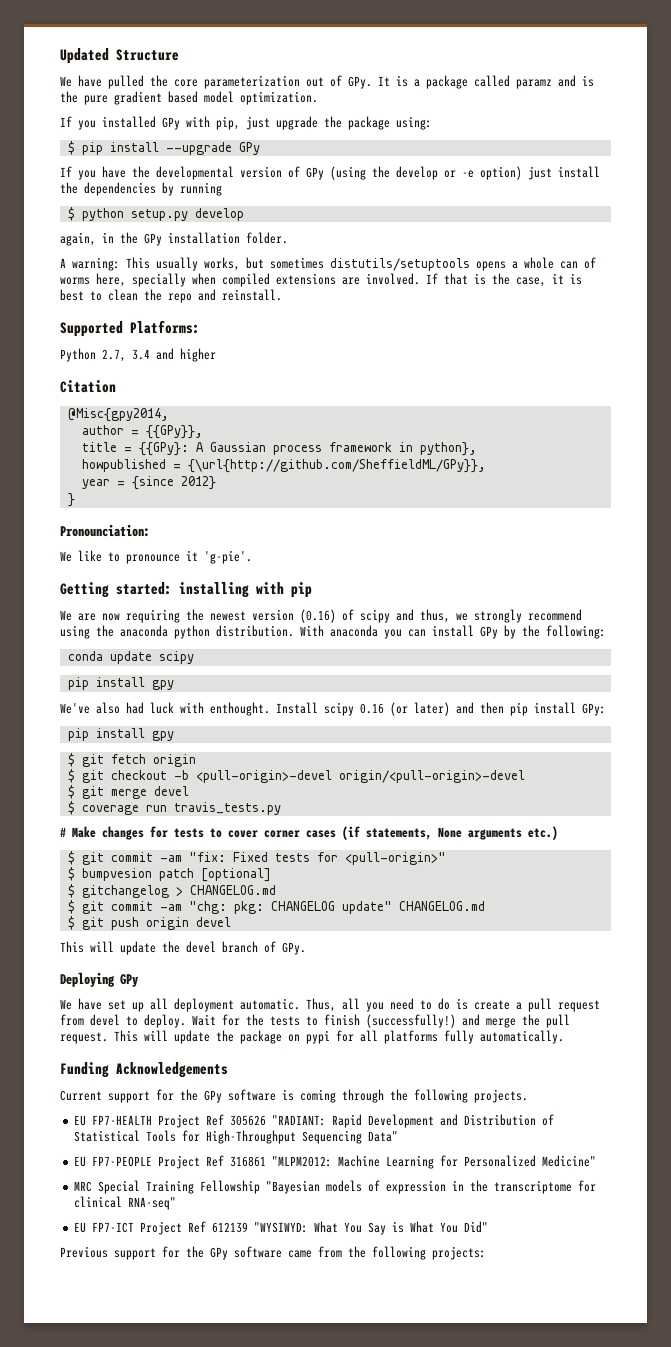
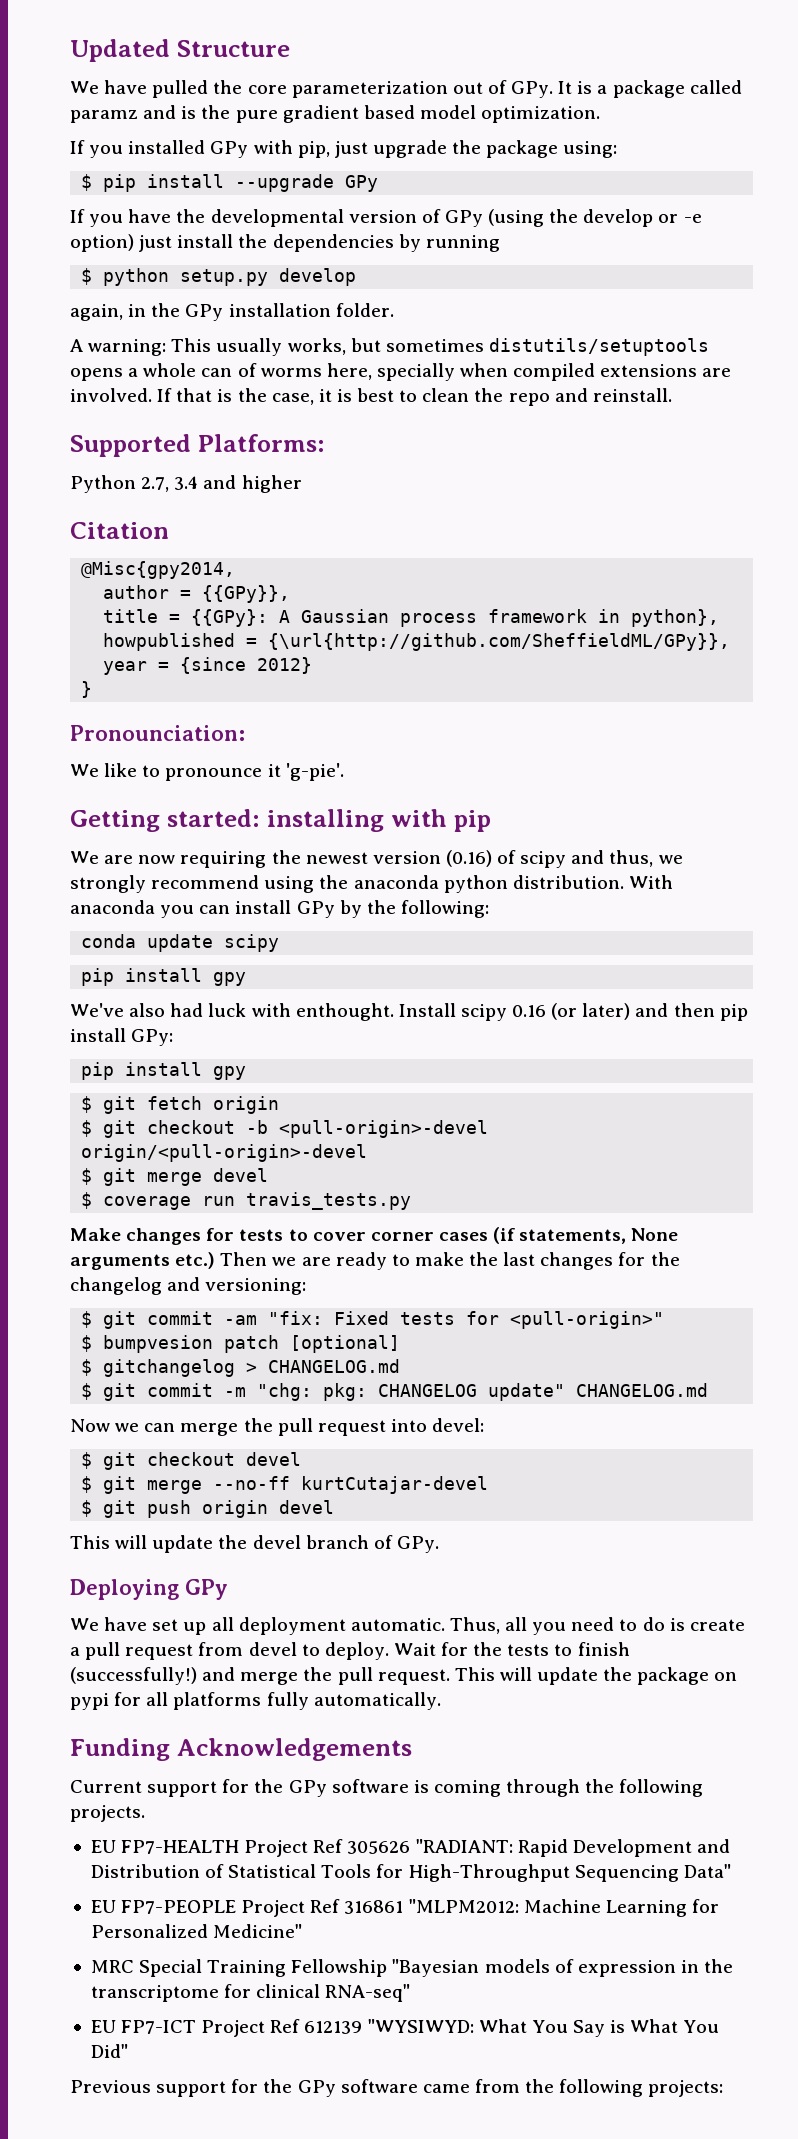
- # Make changes for tests to cover corner cases (if statements, None arguments etc.)
+ Make changes for tests to cover corner cases (if statements, None arguments etc.) Then we are ready to make the last changes for the changelog and versioning:
- $ git commit -am "chg: pkg: CHANGELOG update" CHANGELOG.md
+ $ git commit -m "chg: pkg: CHANGELOG update" CHANGELOG.md
+ Now we can merge the pull request into devel:
+ $ git checkout devel
+ $ git merge --no-ff kurtCutajar-devel

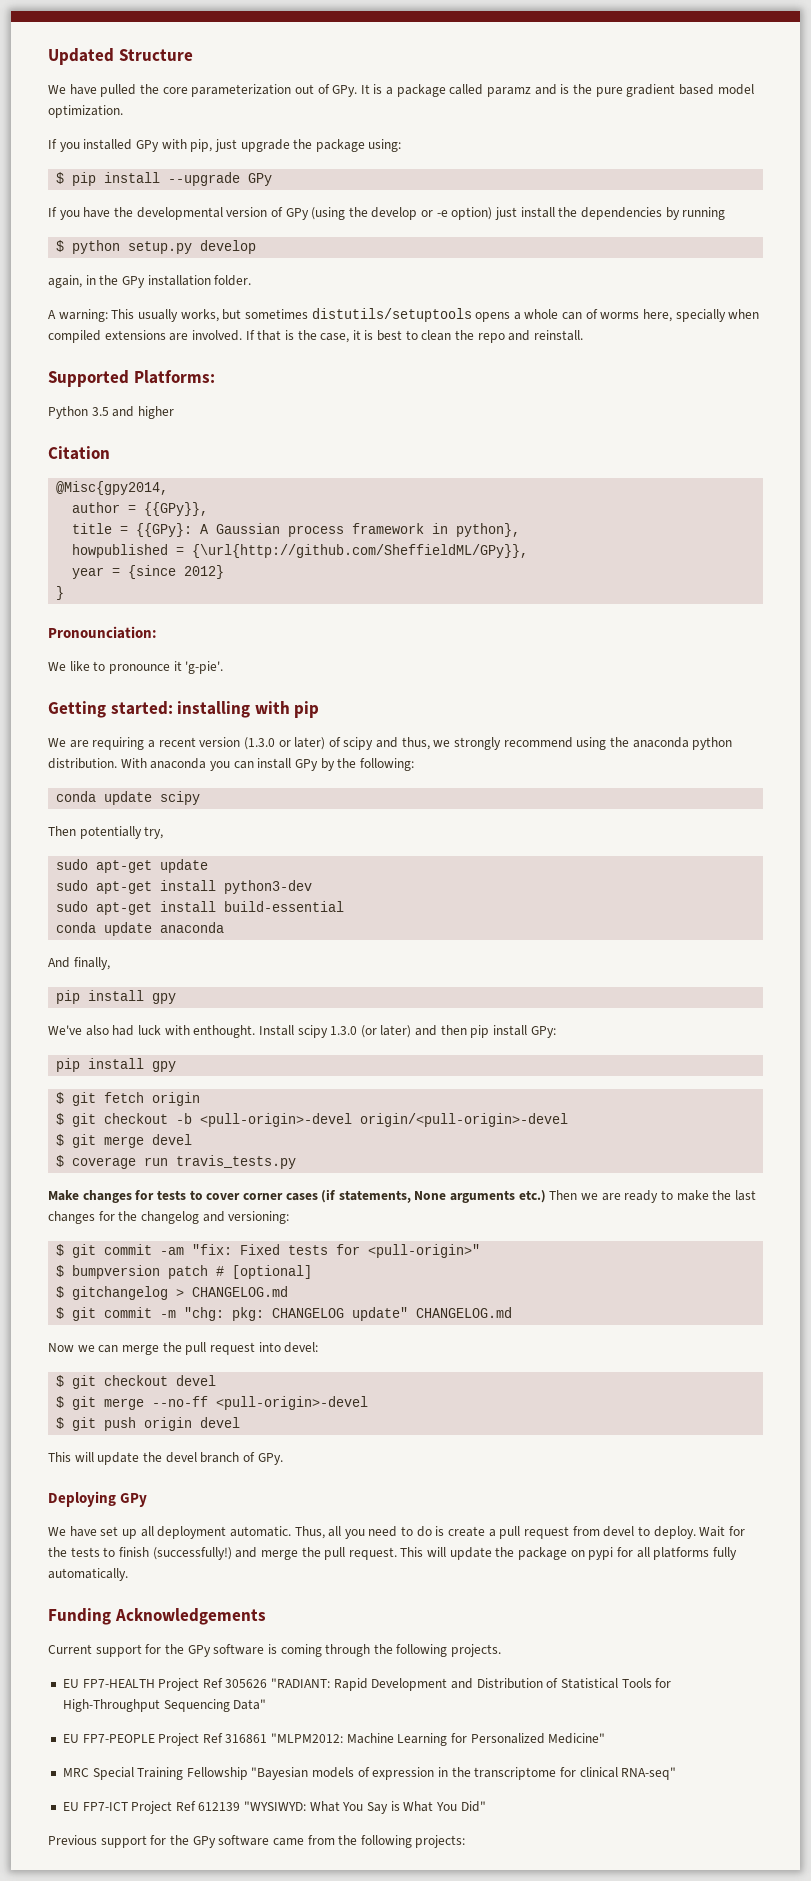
- Python 2.7, 3.4 and higher
+ Python 3.5 and higher
- We are now requiring the newest version (0.16) of scipy and thus, we strongly recommend using the anaconda python distribution.
+ We are requiring a recent version (1.3.0 or later) of scipy and thus, we strongly recommend using the anaconda python distribution.
+ Then potentially try,
+ sudo apt-get update
+ sudo apt-get install python3-dev
+ sudo apt-get install build-essential
+ conda update anaconda
+ And finally,
- Install scipy 0.16 (or later) and then pip install GPy:
+ Install scipy 1.3.0 (or later) and then pip install GPy:
- $ bumpvesion patch [optional]
+ $ bumpversion patch # [optional]
- $ git merge --no-ff kurtCutajar-devel
+ $ git merge --no-ff <pull-origin>-devel

